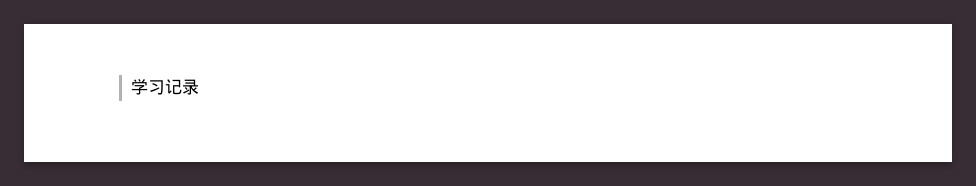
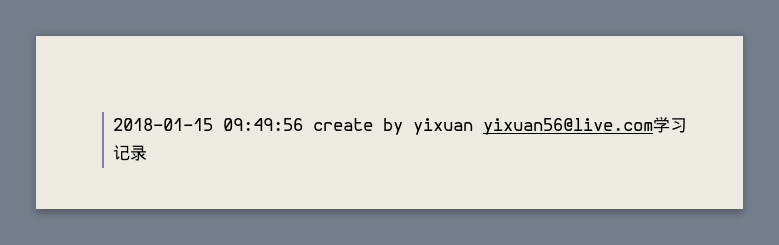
- 学习记录
+ 2018-01-15 09:49:56 create by yixuan yixuan56@live.com学习记录

